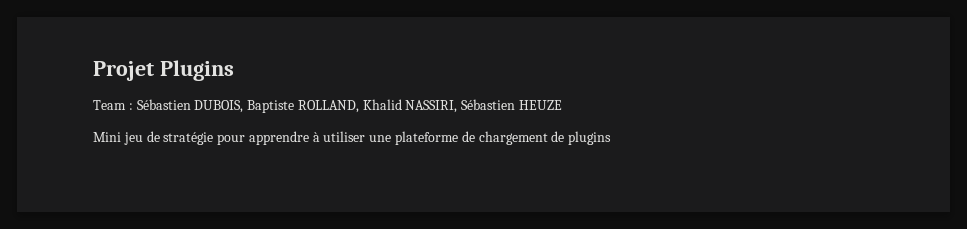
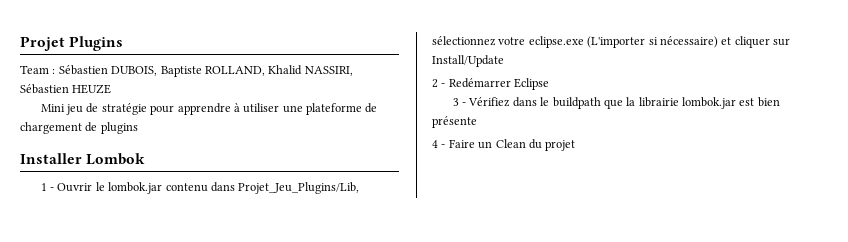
+ Installer Lombok
+ 1 - Ouvrir le lombok.jar contenu dans Projet_Jeu_Plugins/Lib, sélectionnez votre eclipse.exe (L'importer si nécessaire) et cliquer sur Install/Update
+ 2 - Redémarrer Eclipse
+ 3 - Vérifiez dans le buildpath que la librairie lombok.jar est bien présente
+ 4 - Faire un Clean du projet

